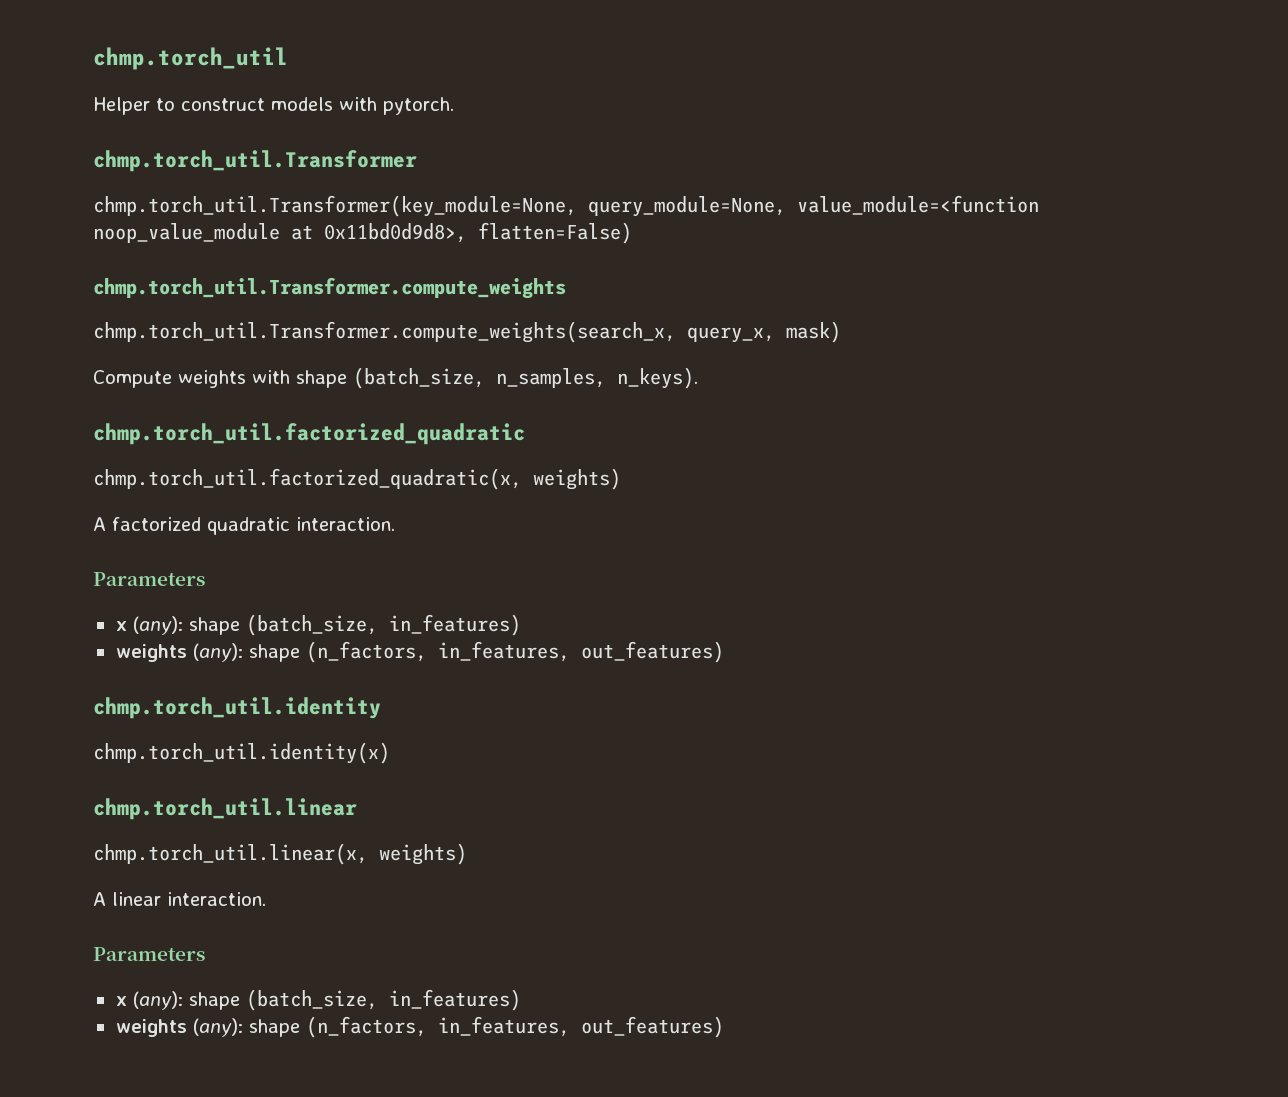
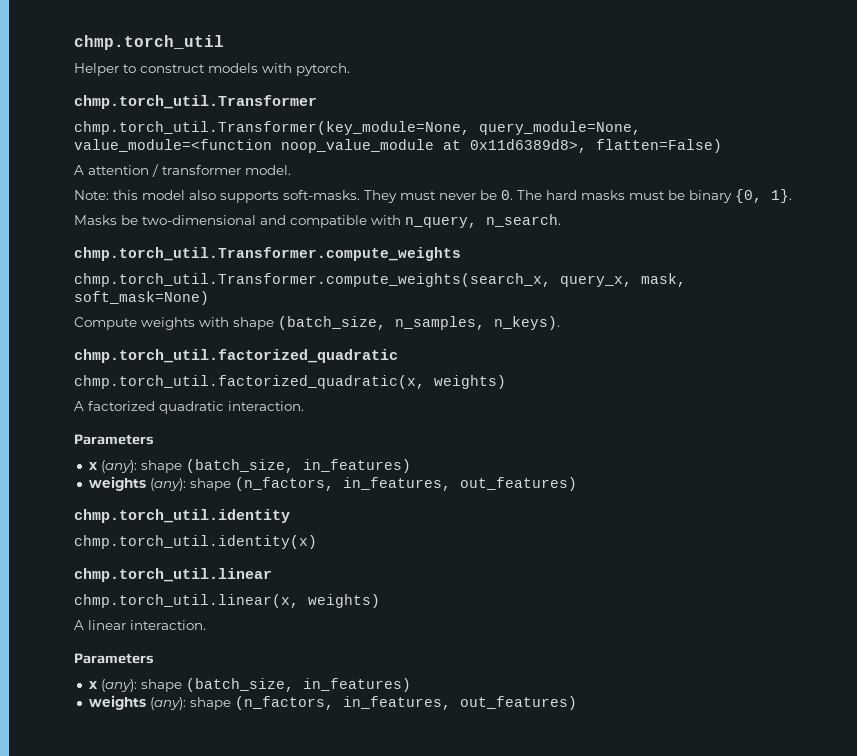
- chmp.torch_util.Transformer(key_module=None, query_module=None, value_module=<function noop_value_module at 0x11bd0d9d8>, flatten=False)
+ chmp.torch_util.Transformer(key_module=None, query_module=None, value_module=<function noop_value_module at 0x11d6389d8>, flatten=False)
+ A attention / transformer model.
+ Note: this model also supports soft-masks. They must never be 0. The hard masks must be binary {0, 1}.
+ Masks be two-dimensional and compatible with n_query, n_search.
- chmp.torch_util.Transformer.compute_weights(search_x, query_x, mask)
+ chmp.torch_util.Transformer.compute_weights(search_x, query_x, mask, soft_mask=None)

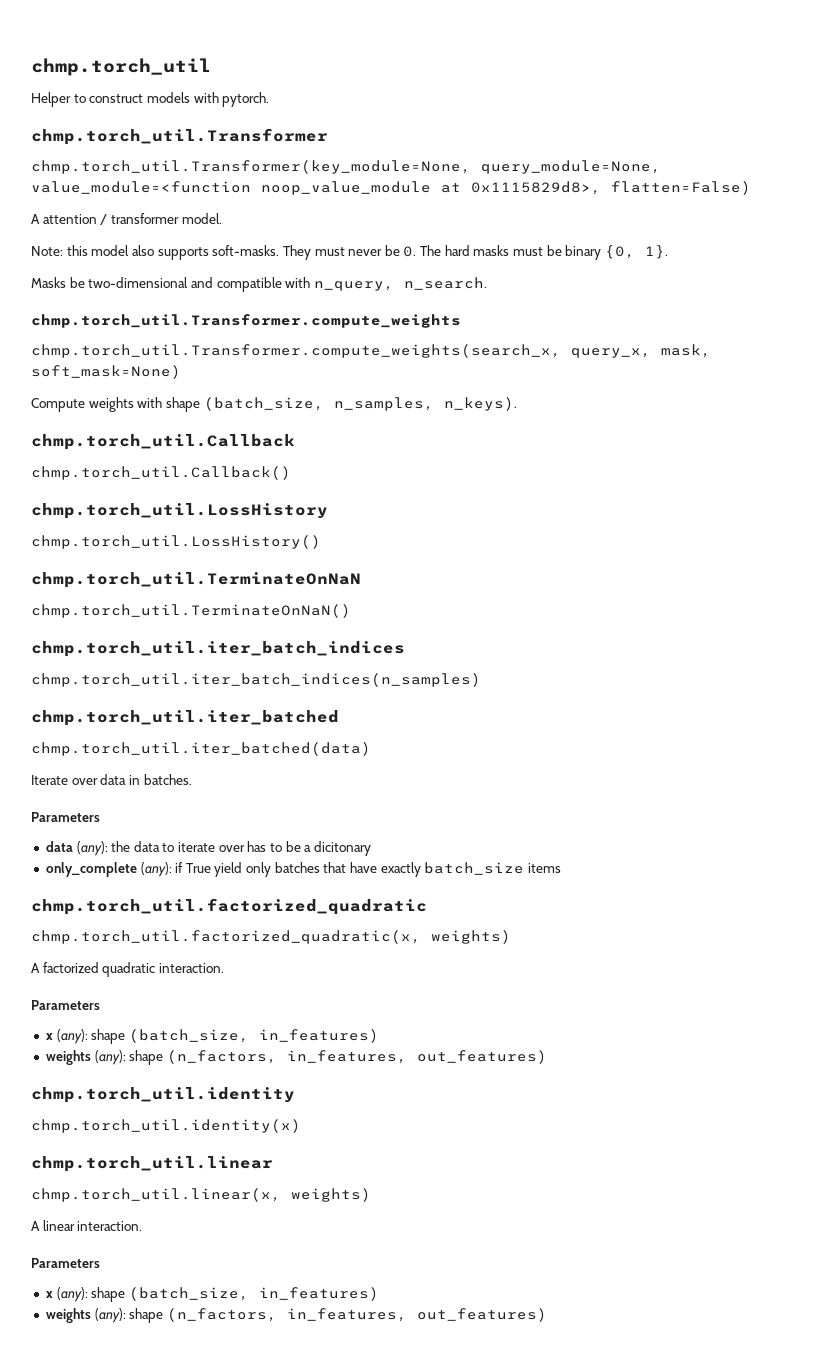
- chmp.torch_util.Transformer(key_module=None, query_module=None, value_module=<function noop_value_module at 0x11d6389d8>, flatten=False)
+ chmp.torch_util.Transformer(key_module=None, query_module=None, value_module=<function noop_value_module at 0x1115829d8>, flatten=False)
+ chmp.torch_util.Callback
+ chmp.torch_util.Callback()
+ chmp.torch_util.LossHistory
+ chmp.torch_util.LossHistory()
+ chmp.torch_util.TerminateOnNaN
+ chmp.torch_util.TerminateOnNaN()
+ chmp.torch_util.iter_batch_indices
+ chmp.torch_util.iter_batch_indices(n_samples)
+ chmp.torch_util.iter_batched
+ chmp.torch_util.iter_batched(data)
+ Iterate over data in batches.
+ Parameters
+ data (any): the data to iterate over has to be a dicitonary
+ only_complete (any): if True yield only batches that have exactly batch_size items

